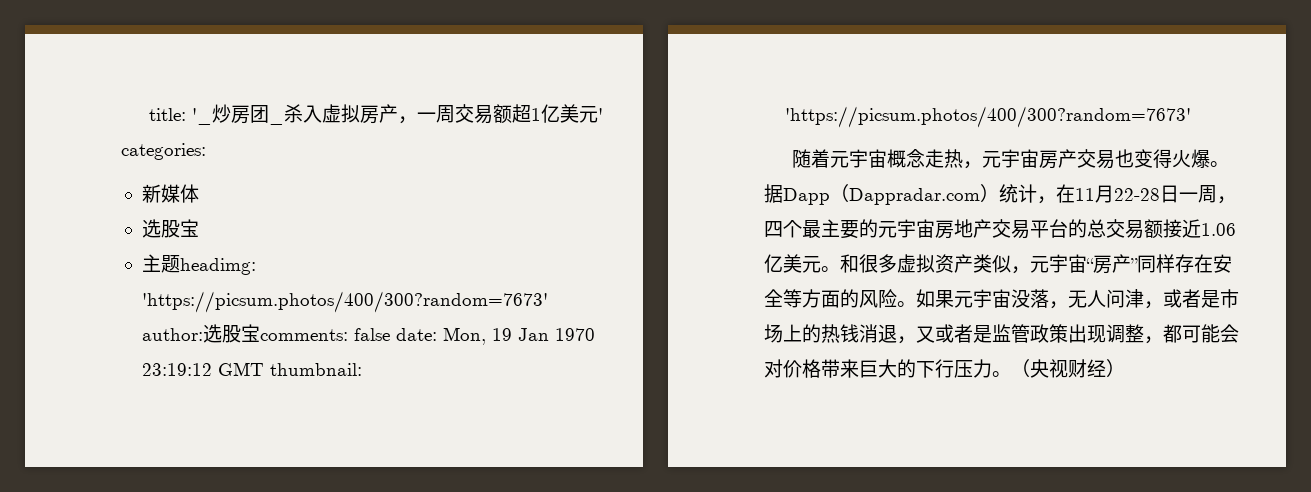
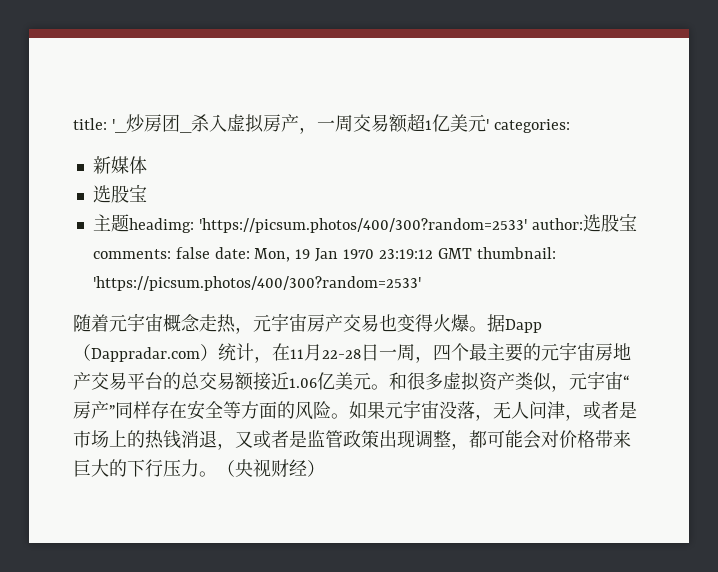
- 主题headimg: 'https://picsum.photos/400/300?random=7673' author:选股宝comments: false date: Mon, 19 Jan 1970 23:19:12 GMT thumbnail: 'https://picsum.photos/400/300?random=7673'
+ 主题headimg: 'https://picsum.photos/400/300?random=2533' author:选股宝comments: false date: Mon, 19 Jan 1970 23:19:12 GMT thumbnail: 'https://picsum.photos/400/300?random=2533'

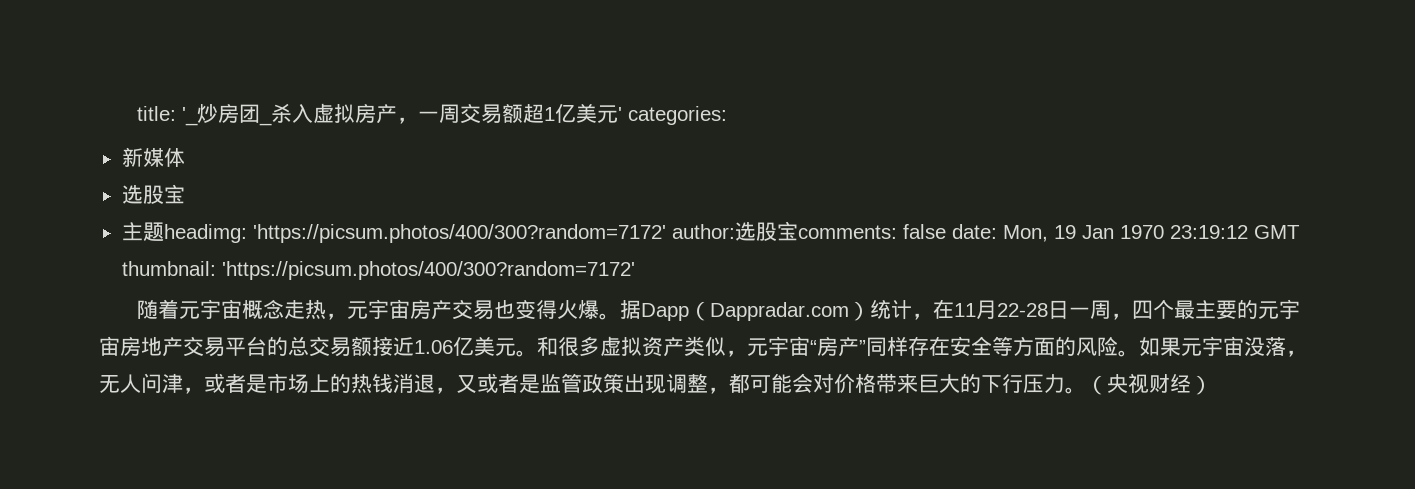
- 主题headimg: 'https://picsum.photos/400/300?random=2533' author:选股宝comments: false date: Mon, 19 Jan 1970 23:19:12 GMT thumbnail: 'https://picsum.photos/400/300?random=2533'
+ 主题headimg: 'https://picsum.photos/400/300?random=7172' author:选股宝comments: false date: Mon, 19 Jan 1970 23:19:12 GMT thumbnail: 'https://picsum.photos/400/300?random=7172'

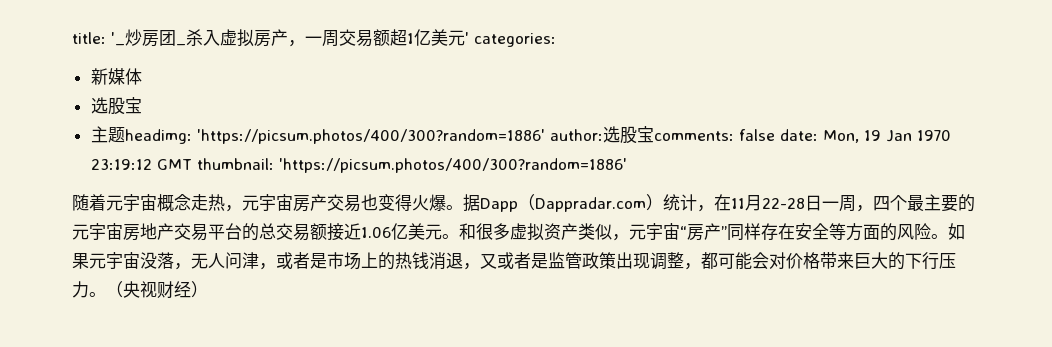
- 主题headimg: 'https://picsum.photos/400/300?random=7172' author:选股宝comments: false date: Mon, 19 Jan 1970 23:19:12 GMT thumbnail: 'https://picsum.photos/400/300?random=7172'
+ 主题headimg: 'https://picsum.photos/400/300?random=1886' author:选股宝comments: false date: Mon, 19 Jan 1970 23:19:12 GMT thumbnail: 'https://picsum.photos/400/300?random=1886'

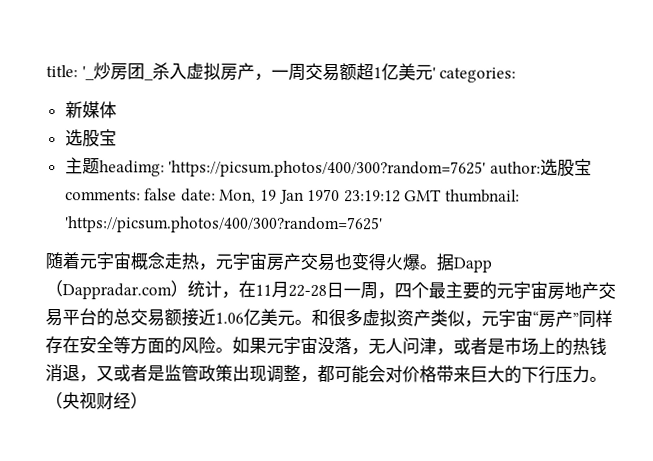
- 主题headimg: 'https://picsum.photos/400/300?random=1886' author:选股宝comments: false date: Mon, 19 Jan 1970 23:19:12 GMT thumbnail: 'https://picsum.photos/400/300?random=1886'
+ 主题headimg: 'https://picsum.photos/400/300?random=7625' author:选股宝comments: false date: Mon, 19 Jan 1970 23:19:12 GMT thumbnail: 'https://picsum.photos/400/300?random=7625'

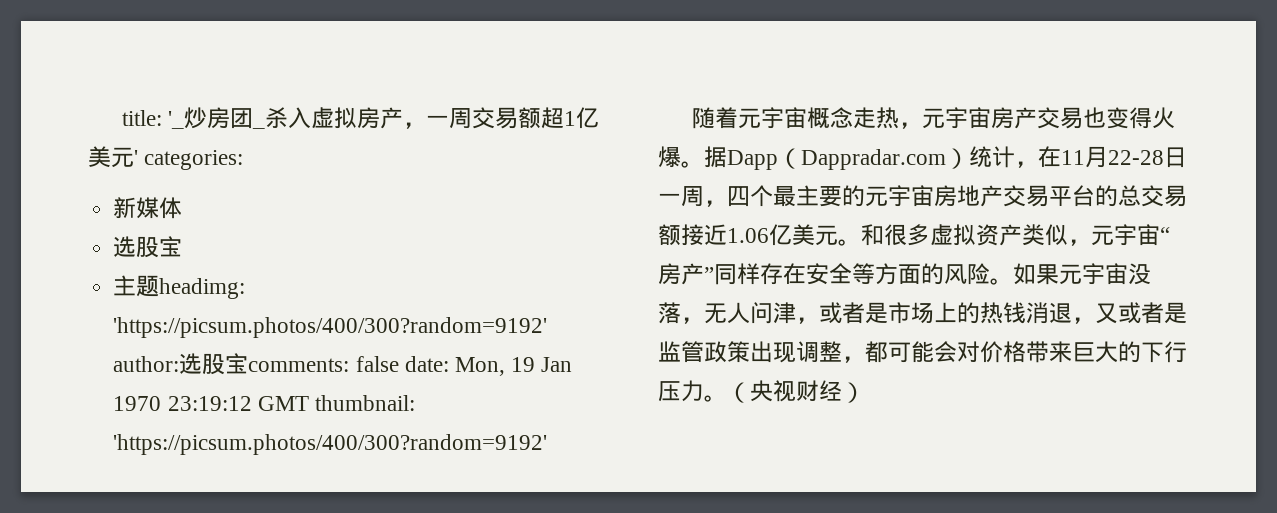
- 主题headimg: 'https://picsum.photos/400/300?random=7625' author:选股宝comments: false date: Mon, 19 Jan 1970 23:19:12 GMT thumbnail: 'https://picsum.photos/400/300?random=7625'
+ 主题headimg: 'https://picsum.photos/400/300?random=9192' author:选股宝comments: false date: Mon, 19 Jan 1970 23:19:12 GMT thumbnail: 'https://picsum.photos/400/300?random=9192'

